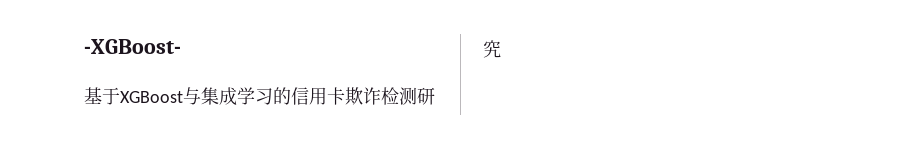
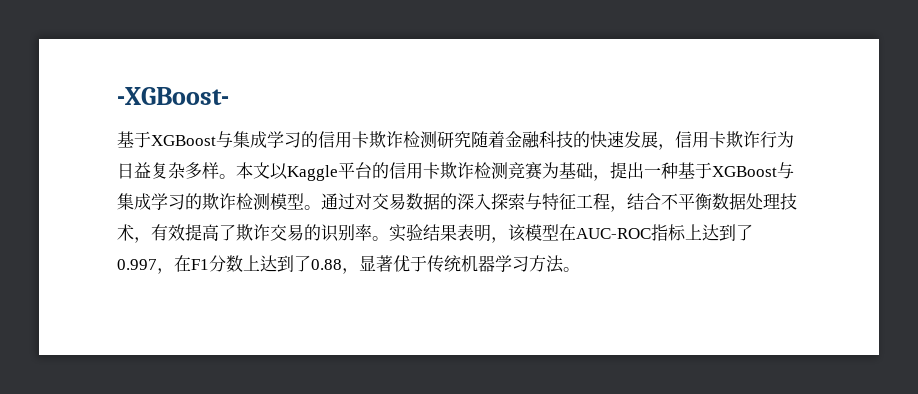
- 基于XGBoost与集成学习的信用卡欺诈检测研究
+ 基于XGBoost与集成学习的信用卡欺诈检测研究随着金融科技的快速发展，信用卡欺诈行为日益复杂多样。本文以Kaggle平台的信用卡欺诈检测竞赛为基础，提出一种基于XGBoost与集成学习的欺诈检测模型。通过对交易数据的深入探索与特征工程，结合不平衡数据处理技术，有效提高了欺诈交易的识别率。实验结果表明，该模型在AUC-ROC指标上达到了0.997，在F1分数上达到了0.88，显著优于传统机器学习方法。

